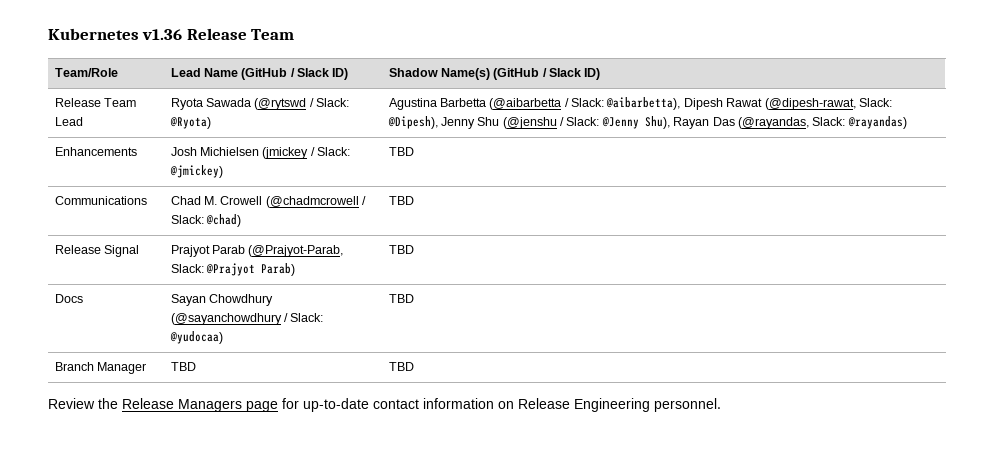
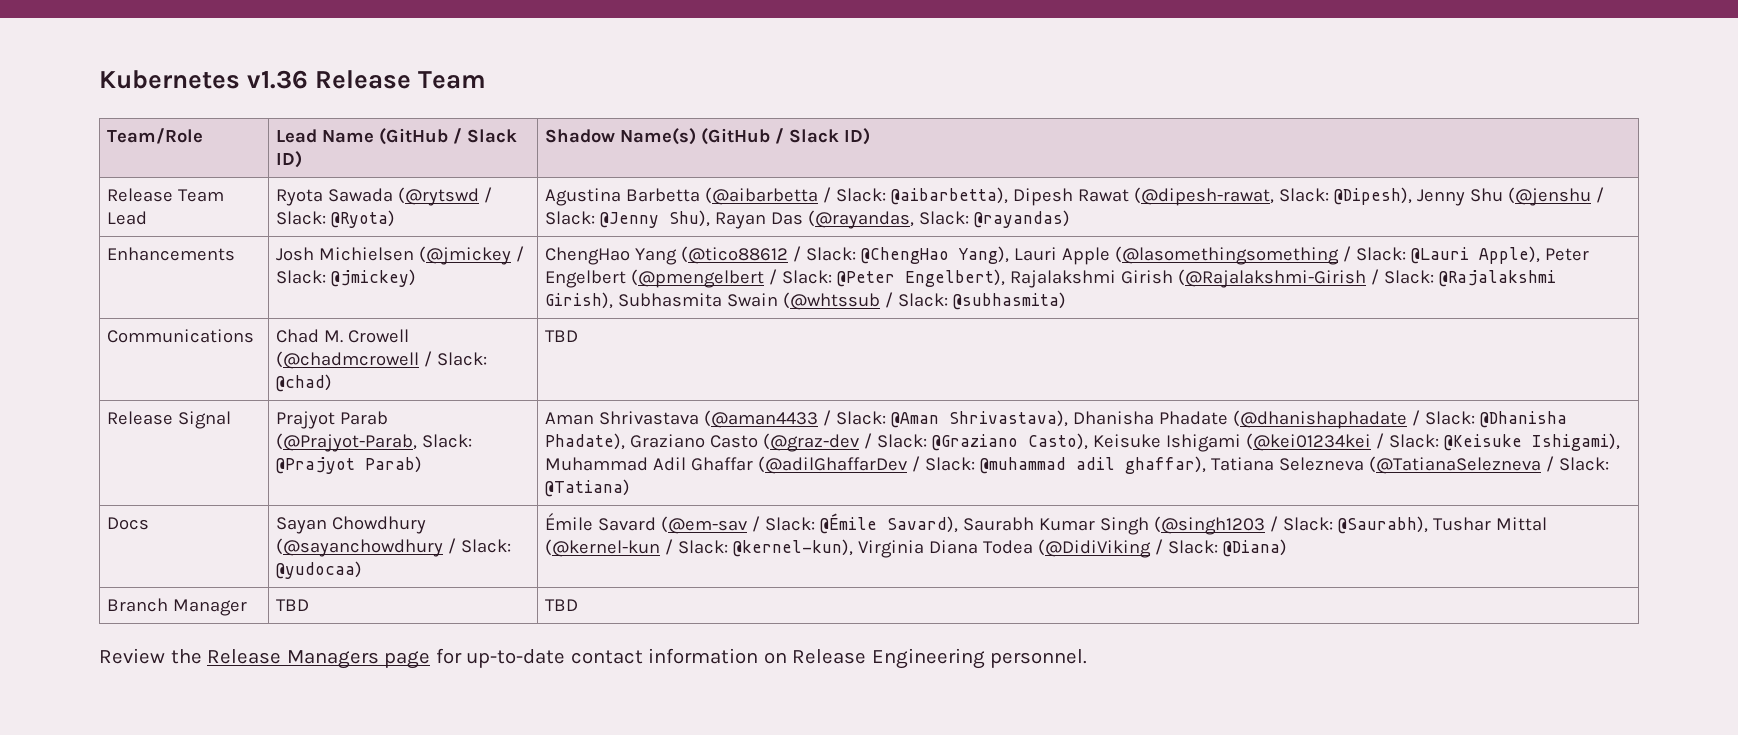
- Josh Michielsen (jmickey / Slack: @jmickey) | TBD
+ Josh Michielsen (@jmickey / Slack: @jmickey) | ChengHao Yang (@tico88612 / Slack: @ChengHao Yang), Lauri Apple (@lasomethingsomething / Slack: @Lauri Apple), Peter Engelbert (@pmengelbert / Slack: @Peter Engelbert), Rajalakshmi Girish (@Rajalakshmi-Girish / Slack: @Rajalakshmi Girish), Subhasmita Swain (@whtssub / Slack: @subhasmita)
- Prajyot Parab (@Prajyot-Parab, Slack: @Prajyot Parab) | TBD
+ Prajyot Parab (@Prajyot-Parab, Slack: @Prajyot Parab) | Aman Shrivastava (@aman4433 / Slack: @Aman Shrivastava), Dhanisha Phadate (@dhanishaphadate / Slack: @Dhanisha Phadate), Graziano Casto (@graz-dev / Slack: @Graziano Casto), Keisuke Ishigami (@kei01234kei / Slack: @Keisuke Ishigami), Muhammad Adil Ghaffar (@adilGhaffarDev / Slack: @muhammad adil ghaffar), Tatiana Selezneva (@TatianaSelezneva / Slack: @Tatiana)
- Docs | Sayan Chowdhury (@sayanchowdhury / Slack: @yudocaa) | TBD
+ Docs | Sayan Chowdhury (@sayanchowdhury / Slack: @yudocaa) | Émile Savard (@em-sav / Slack: @Émile Savard), Saurabh Kumar Singh (@singh1203 / Slack: @Saurabh), Tushar Mittal (@kernel-kun / Slack: @kernel-kun), Virginia Diana Todea (@DidiViking / Slack: @Diana)

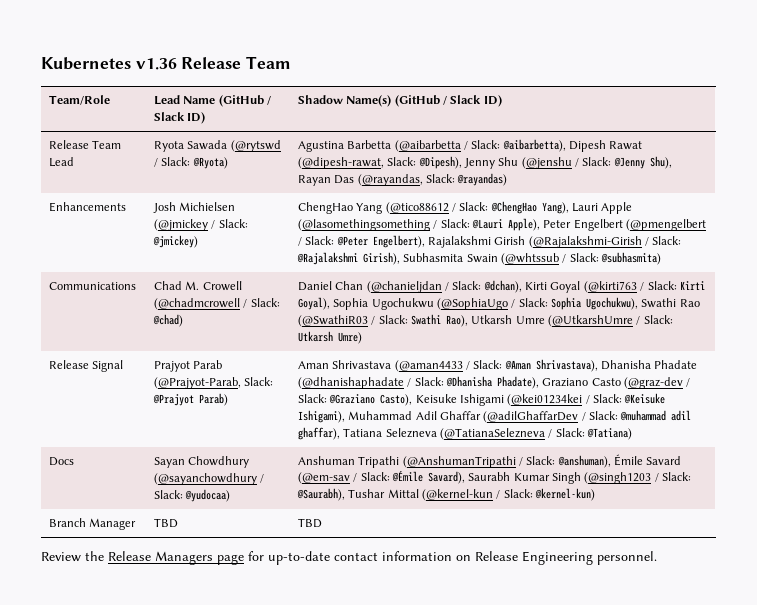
- Chad M. Crowell (@chadmcrowell / Slack: @chad) | TBD
+ Chad M. Crowell (@chadmcrowell / Slack: @chad) | Daniel Chan (@chanieljdan / Slack: @dchan), Kirti Goyal (@kirti763 / Slack: Kirti Goyal), Sophia Ugochukwu (@SophiaUgo / Slack: Sophia Ugochukwu), Swathi Rao (@SwathiR03 / Slack: Swathi Rao), Utkarsh Umre (@UtkarshUmre / Slack: Utkarsh Umre)
- Docs | Sayan Chowdhury (@sayanchowdhury / Slack: @yudocaa) | Émile Savard (@em-sav / Slack: @Émile Savard), Saurabh Kumar Singh (@singh1203 / Slack: @Saurabh), Tushar Mittal (@kernel-kun / Slack: @kernel-kun), Virginia Diana Todea (@DidiViking / Slack: @Diana)
+ Docs | Sayan Chowdhury (@sayanchowdhury / Slack: @yudocaa) | Anshuman Tripathi (@AnshumanTripathi / Slack: @anshuman), Émile Savard (@em-sav / Slack: @Émile Savard), Saurabh Kumar Singh (@singh1203 / Slack: @Saurabh), Tushar Mittal (@kernel-kun / Slack: @kernel-kun)

